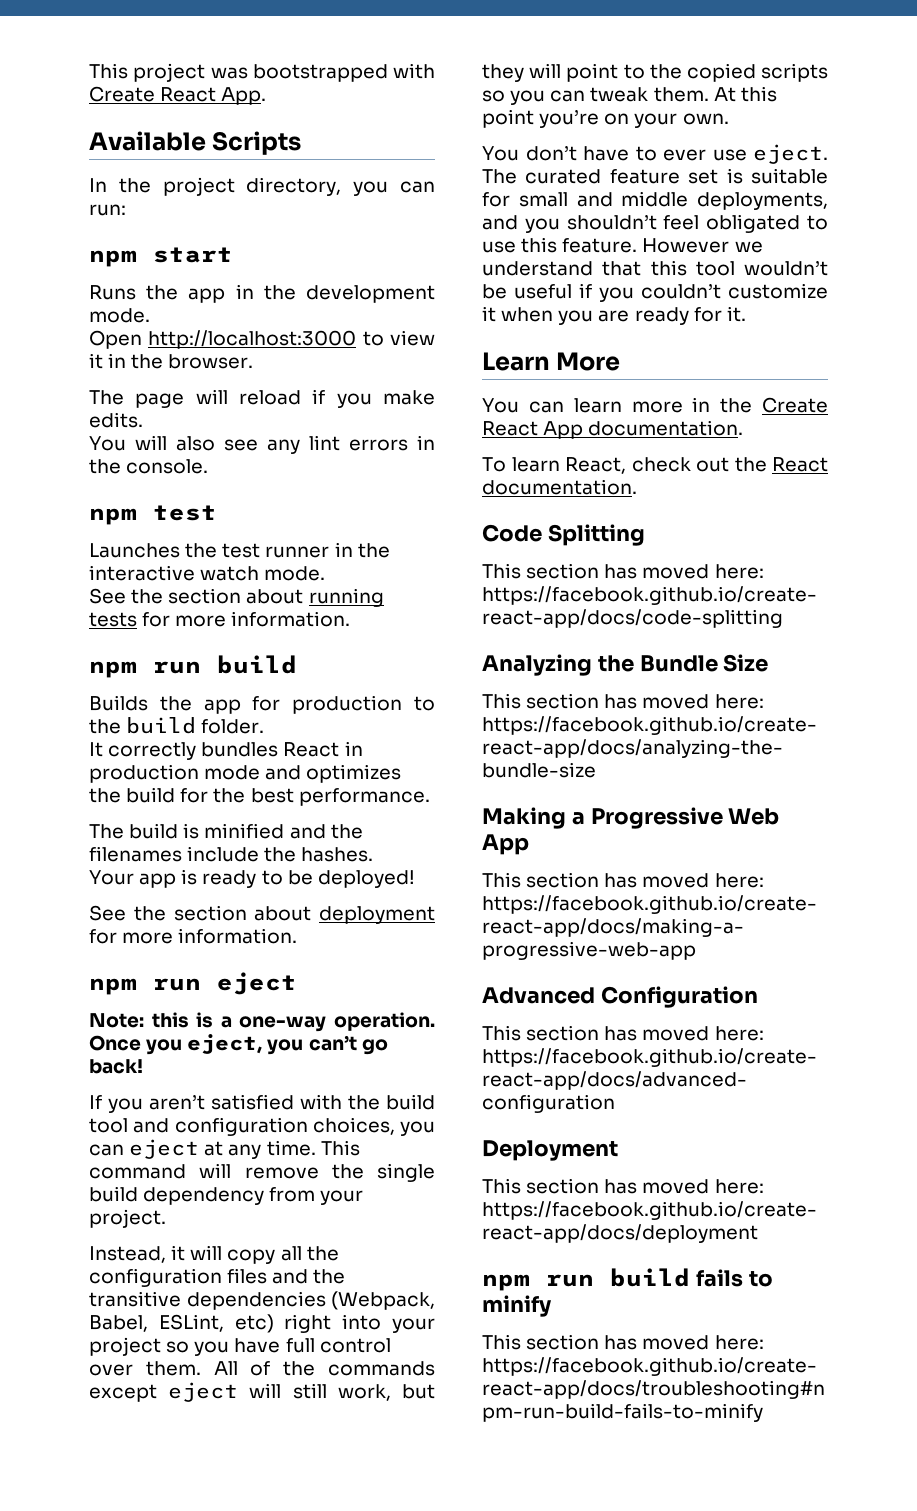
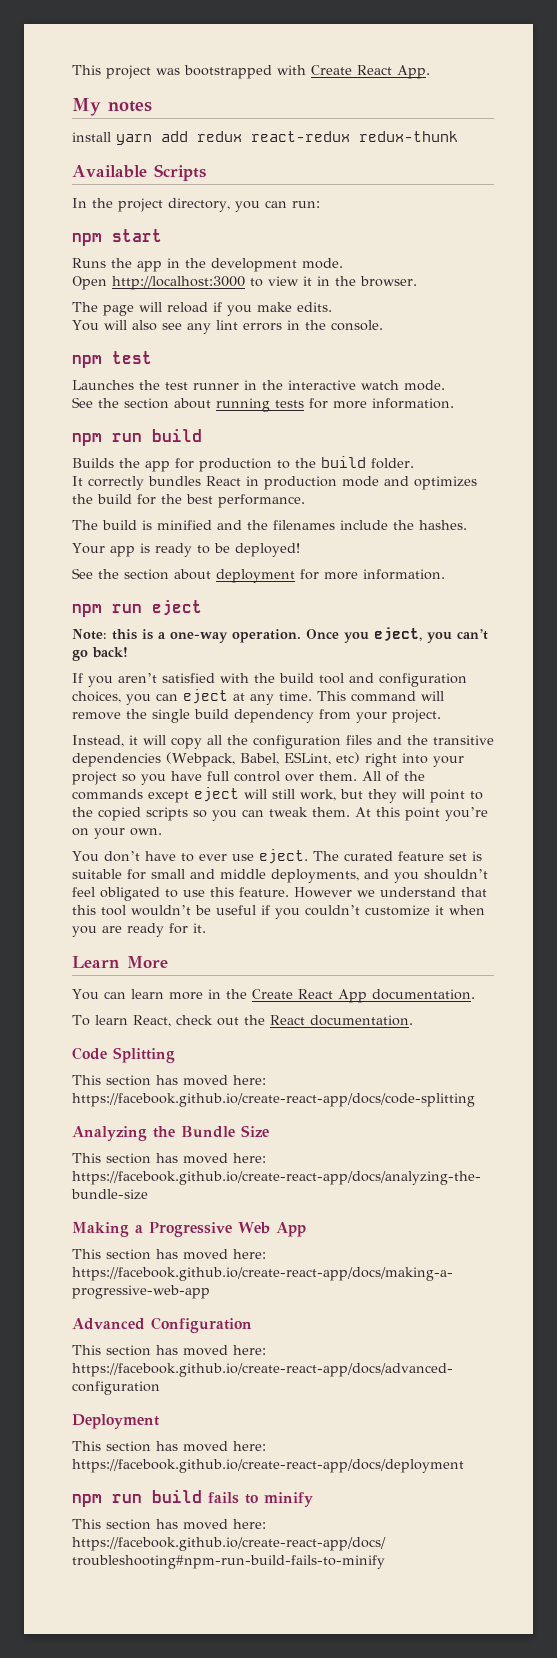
+ My notes
+ install yarn add redux react-redux redux-thunk

